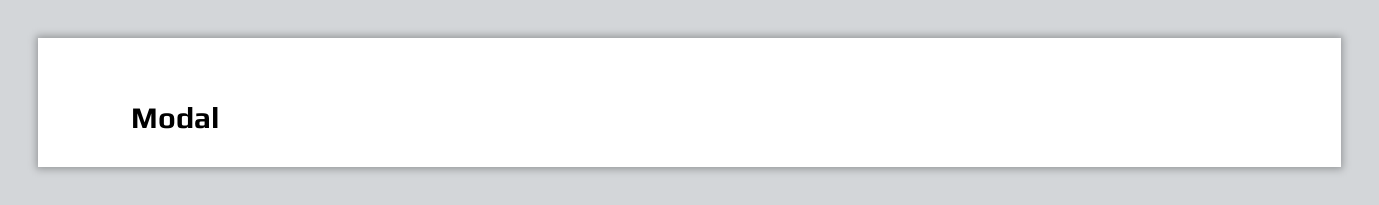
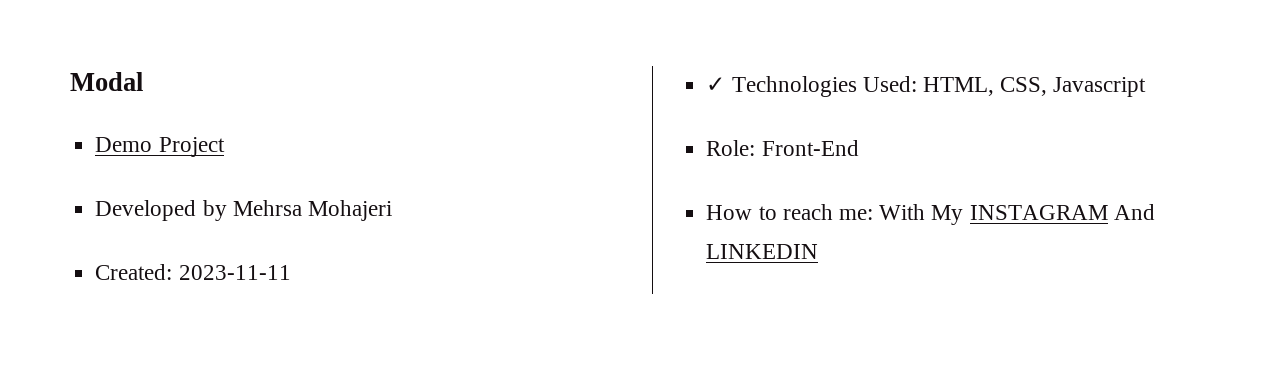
+ Demo Project
+ Developed by Mehrsa Mohajeri
+ Created: 2023-11-11
+ ✓ Technologies Used: HTML, CSS, Javascript
+ Role: Front-End
+ How to reach me: With My INSTAGRAM And LINKEDIN

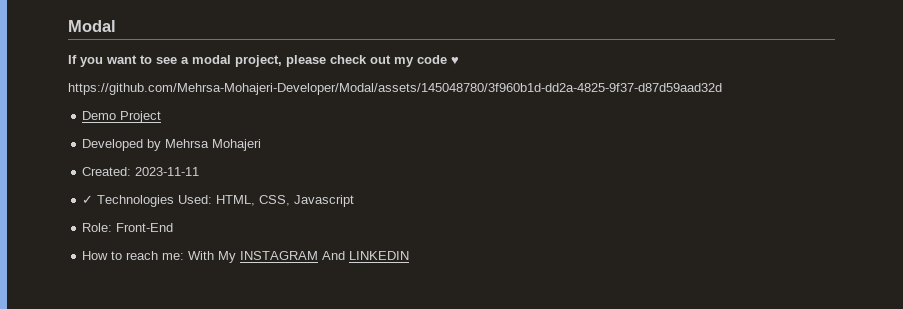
+ If you want to see a modal project, please check out my code ♥
+ https://github.com/Mehrsa-Mohajeri-Developer/Modal/assets/145048780/3f960b1d-dd2a-4825-9f37-d87d59aad32d

